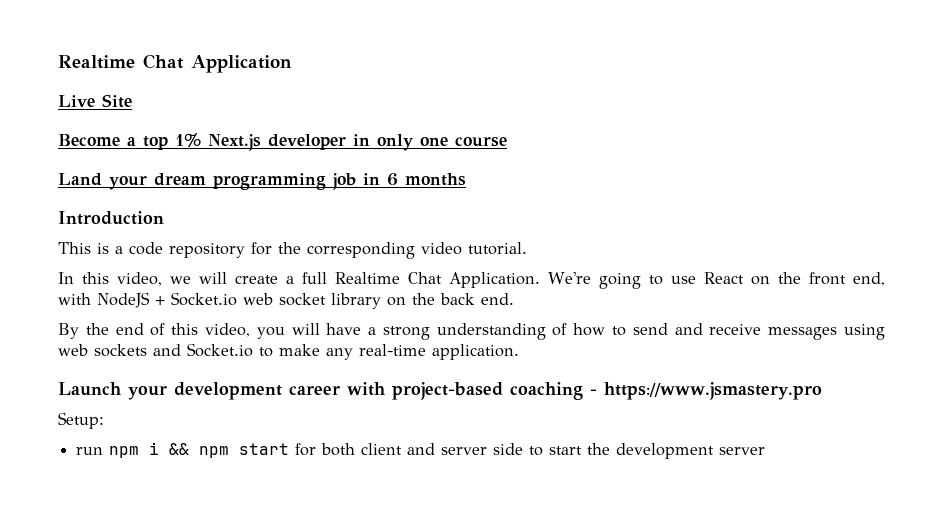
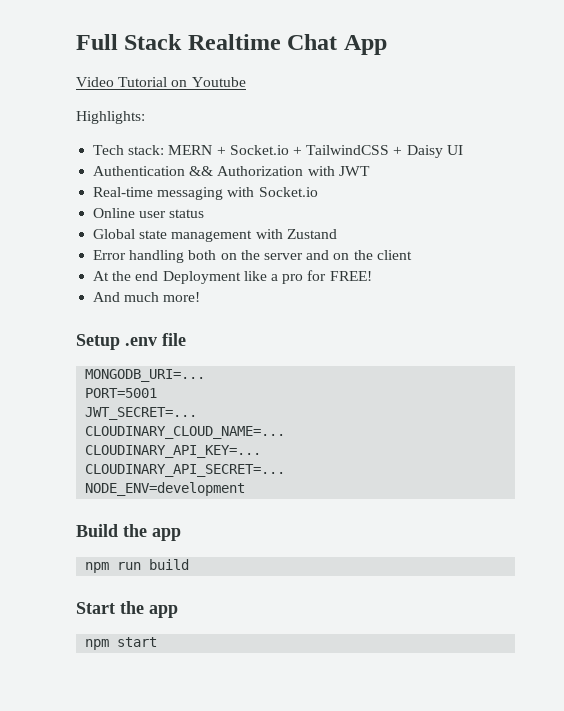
- Realtime Chat Application
- Live Site
- Become a top 1% Next.js developer in only one course
- Land your dream programming job in 6 months
- Introduction
- This is a code repository for the corresponding video tutorial.
- In this video, we will create a full Realtime Chat Application. We're going to use React on the front end, with NodeJS + Socket.io web socket library on the back end.
- By the end of this video, you will have a strong understanding of how to send and receive messages using web sockets and Socket.io to make any real-time application.
- Launch your development career with project-based coaching - https://www.jsmastery.pro
- Setup:
- run npm i && npm start for both client and server side to start the development server
+ Full Stack Realtime Chat App
+ Video Tutorial on Youtube
+ Highlights:
+ Tech stack: MERN + Socket.io + TailwindCSS + Daisy UI
+ Authentication && Authorization with JWT
+ Real-time messaging with Socket.io
+ Online user status
+ Global state management with Zustand
+ Error handling both on the server and on the client
+ At the end Deployment like a pro for FREE!
+ And much more!
+ Setup .env file
+ MONGODB_URI=...
+ PORT=5001
+ JWT_SECRET=...
+ CLOUDINARY_CLOUD_NAME=...
+ CLOUDINARY_API_KEY=...
+ CLOUDINARY_API_SECRET=...
+ NODE_ENV=development
+ Build the app
+ npm run build
+ Start the app
+ npm start

